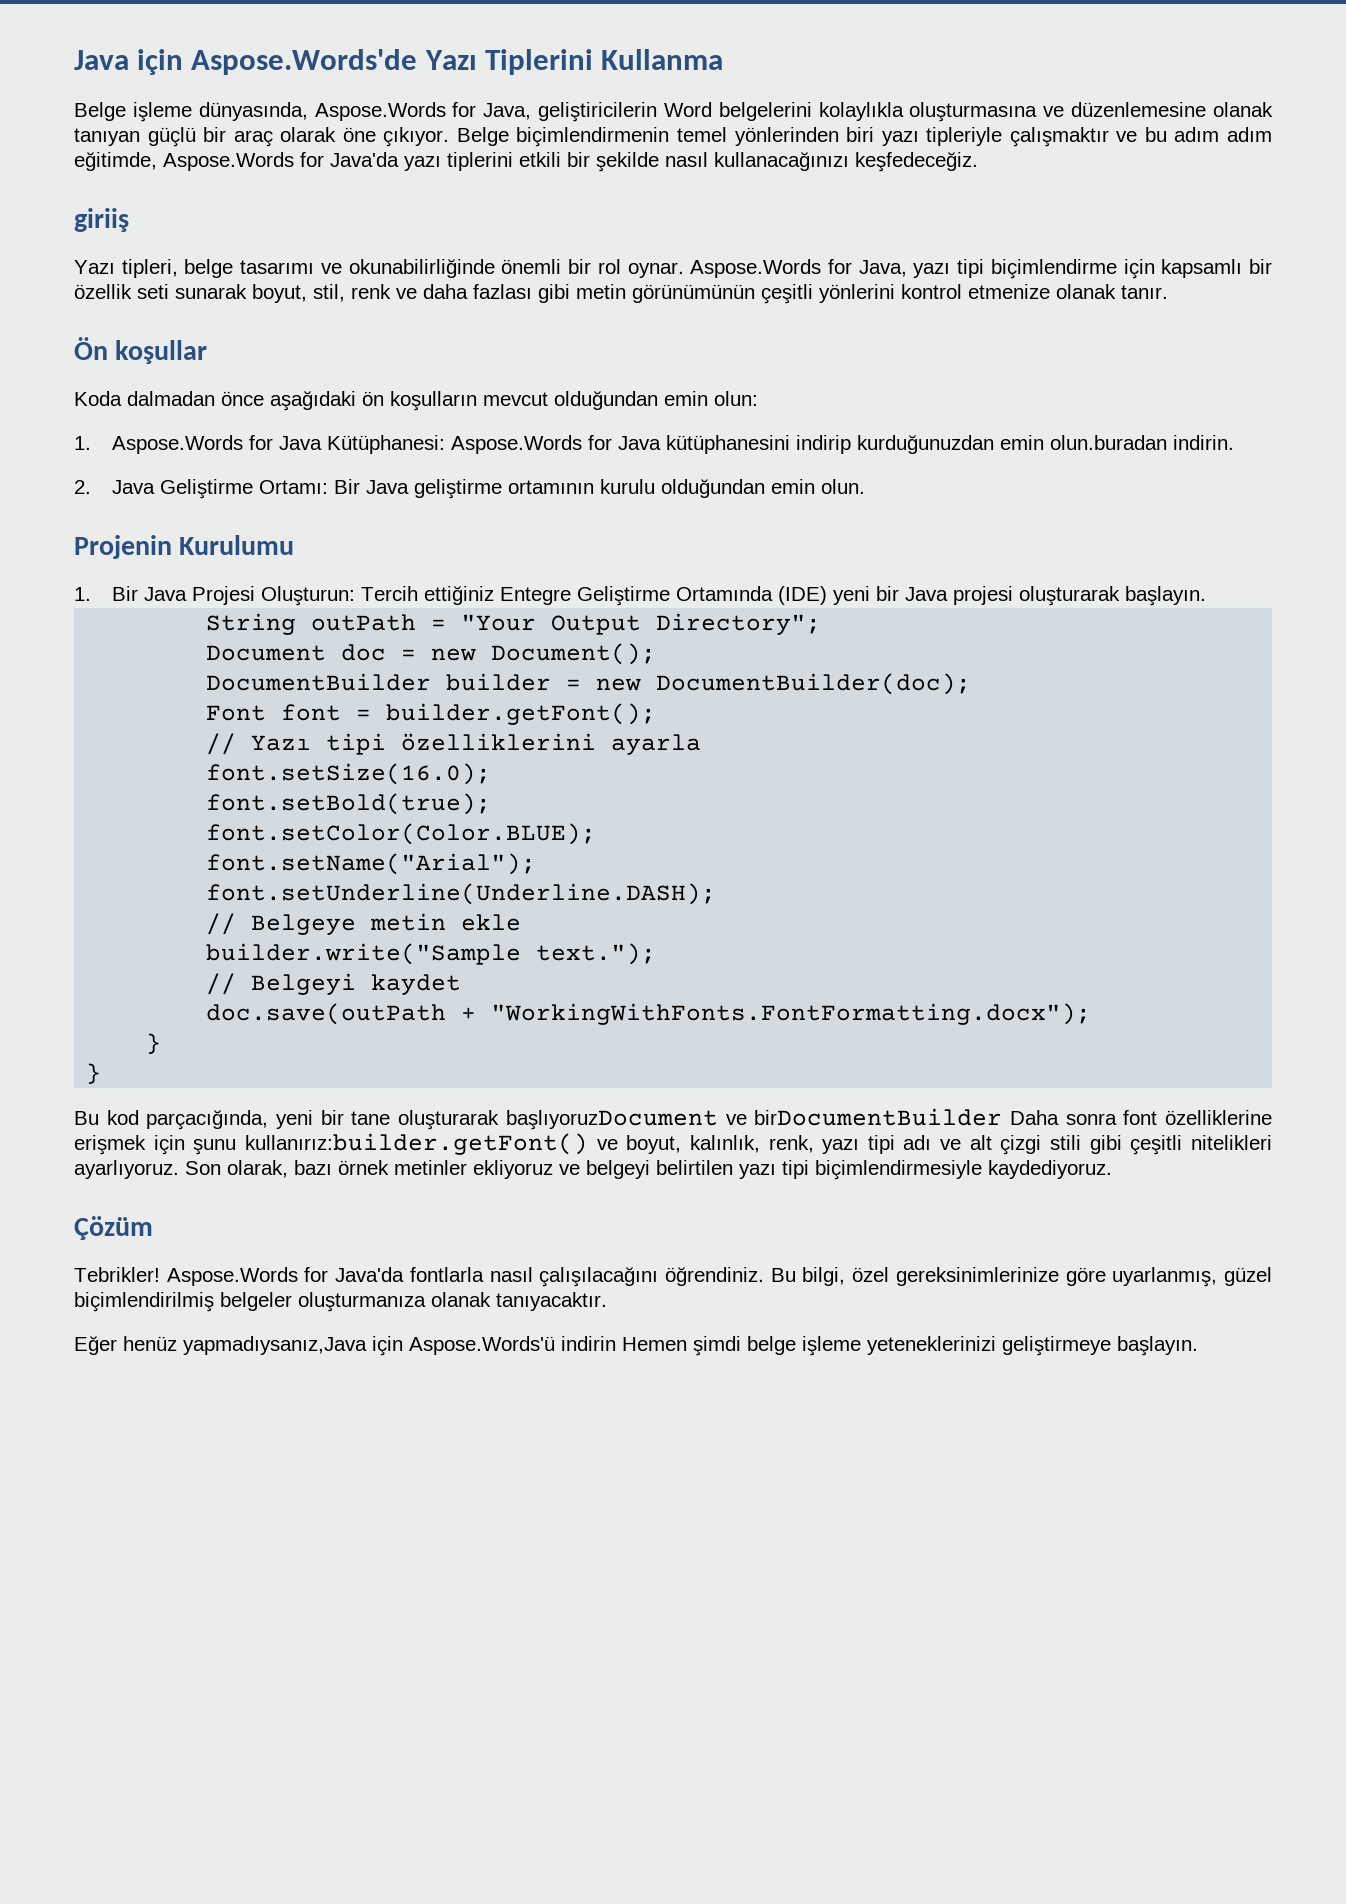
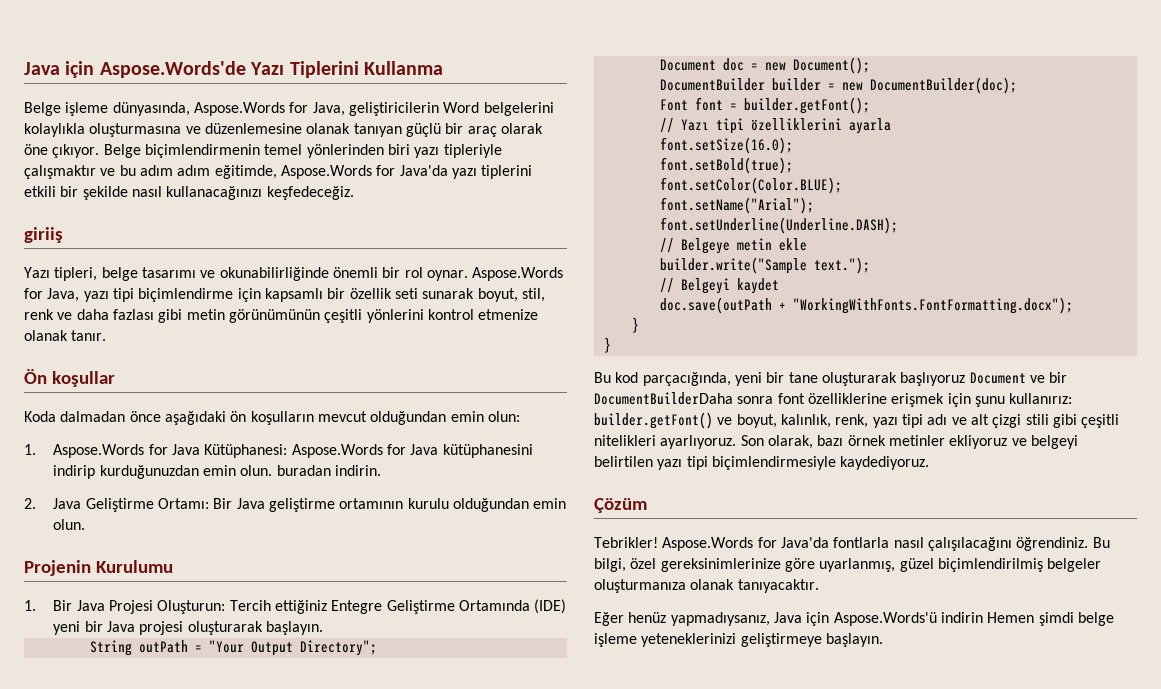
- 1. Aspose.Words for Java Kütüphanesi: Aspose.Words for Java kütüphanesini indirip kurduğunuzdan emin olun.buradan indirin.
+ 1. Aspose.Words for Java Kütüphanesi: Aspose.Words for Java kütüphanesini indirip kurduğunuzdan emin olun. buradan indirin.
- Bu kod parçacığında, yeni bir tane oluşturarak başlıyoruzDocument ve birDocumentBuilder Daha sonra font özelliklerine erişmek için şunu kullanırız:builder.getFont() ve boyut, kalınlık, renk, yazı tipi adı ve alt çizgi stili gibi çeşitli nitelikleri ayarlıyoruz.
+ Bu kod parçacığında, yeni bir tane oluşturarak başlıyoruz Document ve bir DocumentBuilderDaha sonra font özelliklerine erişmek için şunu kullanırız: builder.getFont() ve boyut, kalınlık, renk, yazı tipi adı ve alt çizgi stili gibi çeşitli nitelikleri ayarlıyoruz.
- Eğer henüz yapmadıysanız,Java için Aspose.Words'ü indirin Hemen şimdi belge işleme yeteneklerinizi geliştirmeye başlayın.
+ Eğer henüz yapmadıysanız, Java için Aspose.Words'ü indirin Hemen şimdi belge işleme yeteneklerinizi geliştirmeye başlayın.

